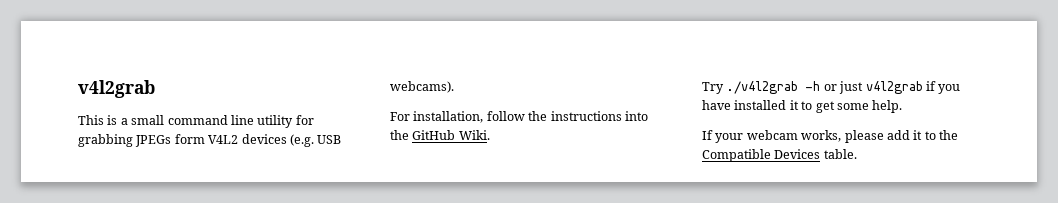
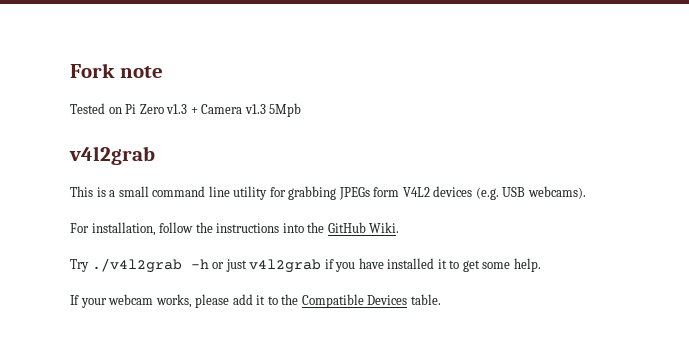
+ Fork note
+ Tested on Pi Zero v1.3 + Camera v1.3 5Mpb

